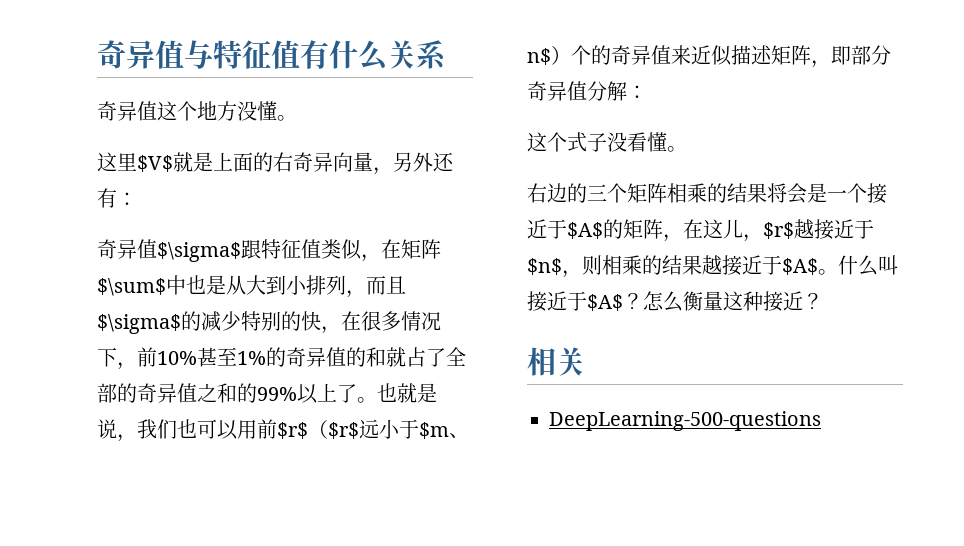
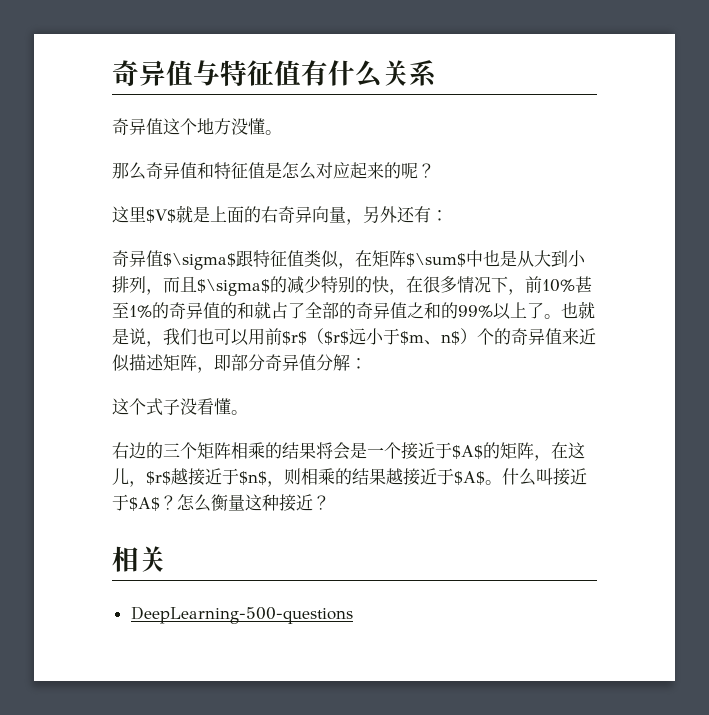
+ 那么奇异值和特征值是怎么对应起来的呢？

